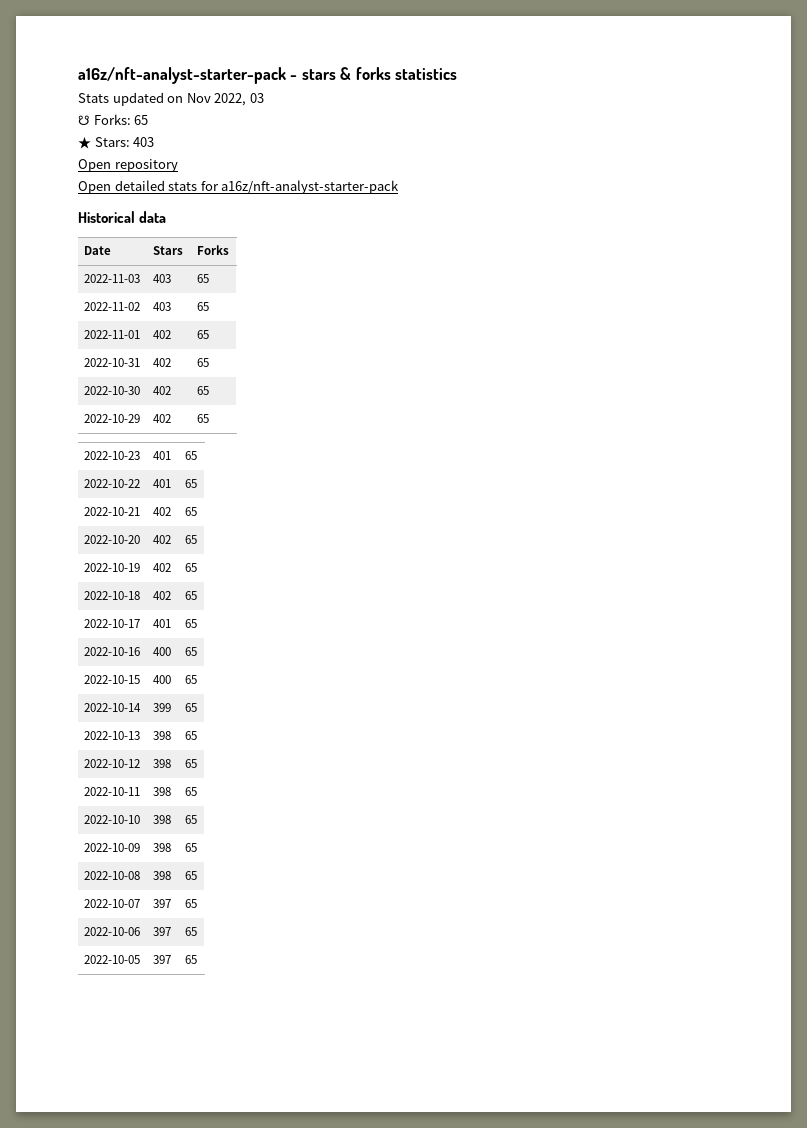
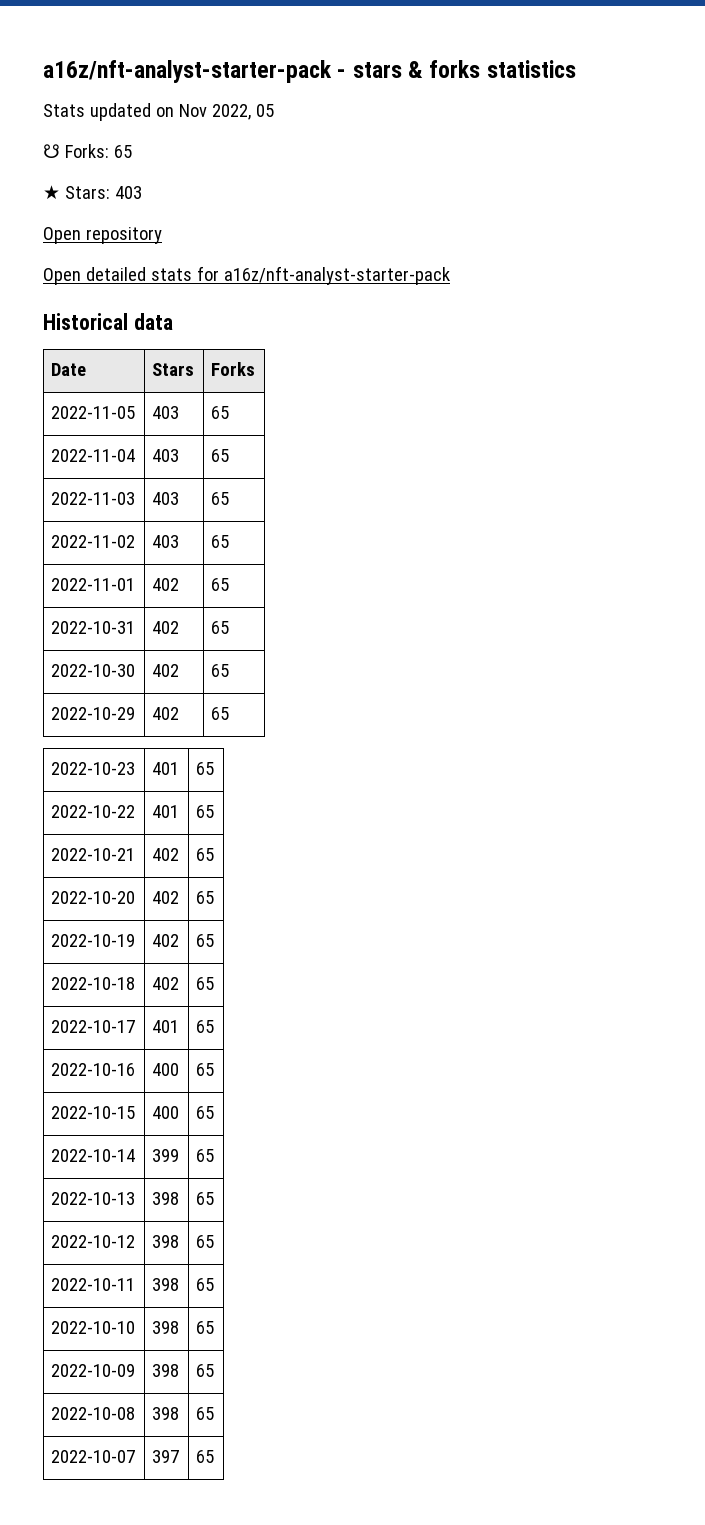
- Stats updated on Nov 2022, 03
+ Stats updated on Nov 2022, 05
+ 2022-11-05 | 403 | 65
+ 2022-11-04 | 403 | 65
- 2022-10-06 | 397 | 65
- 2022-10-05 | 397 | 65

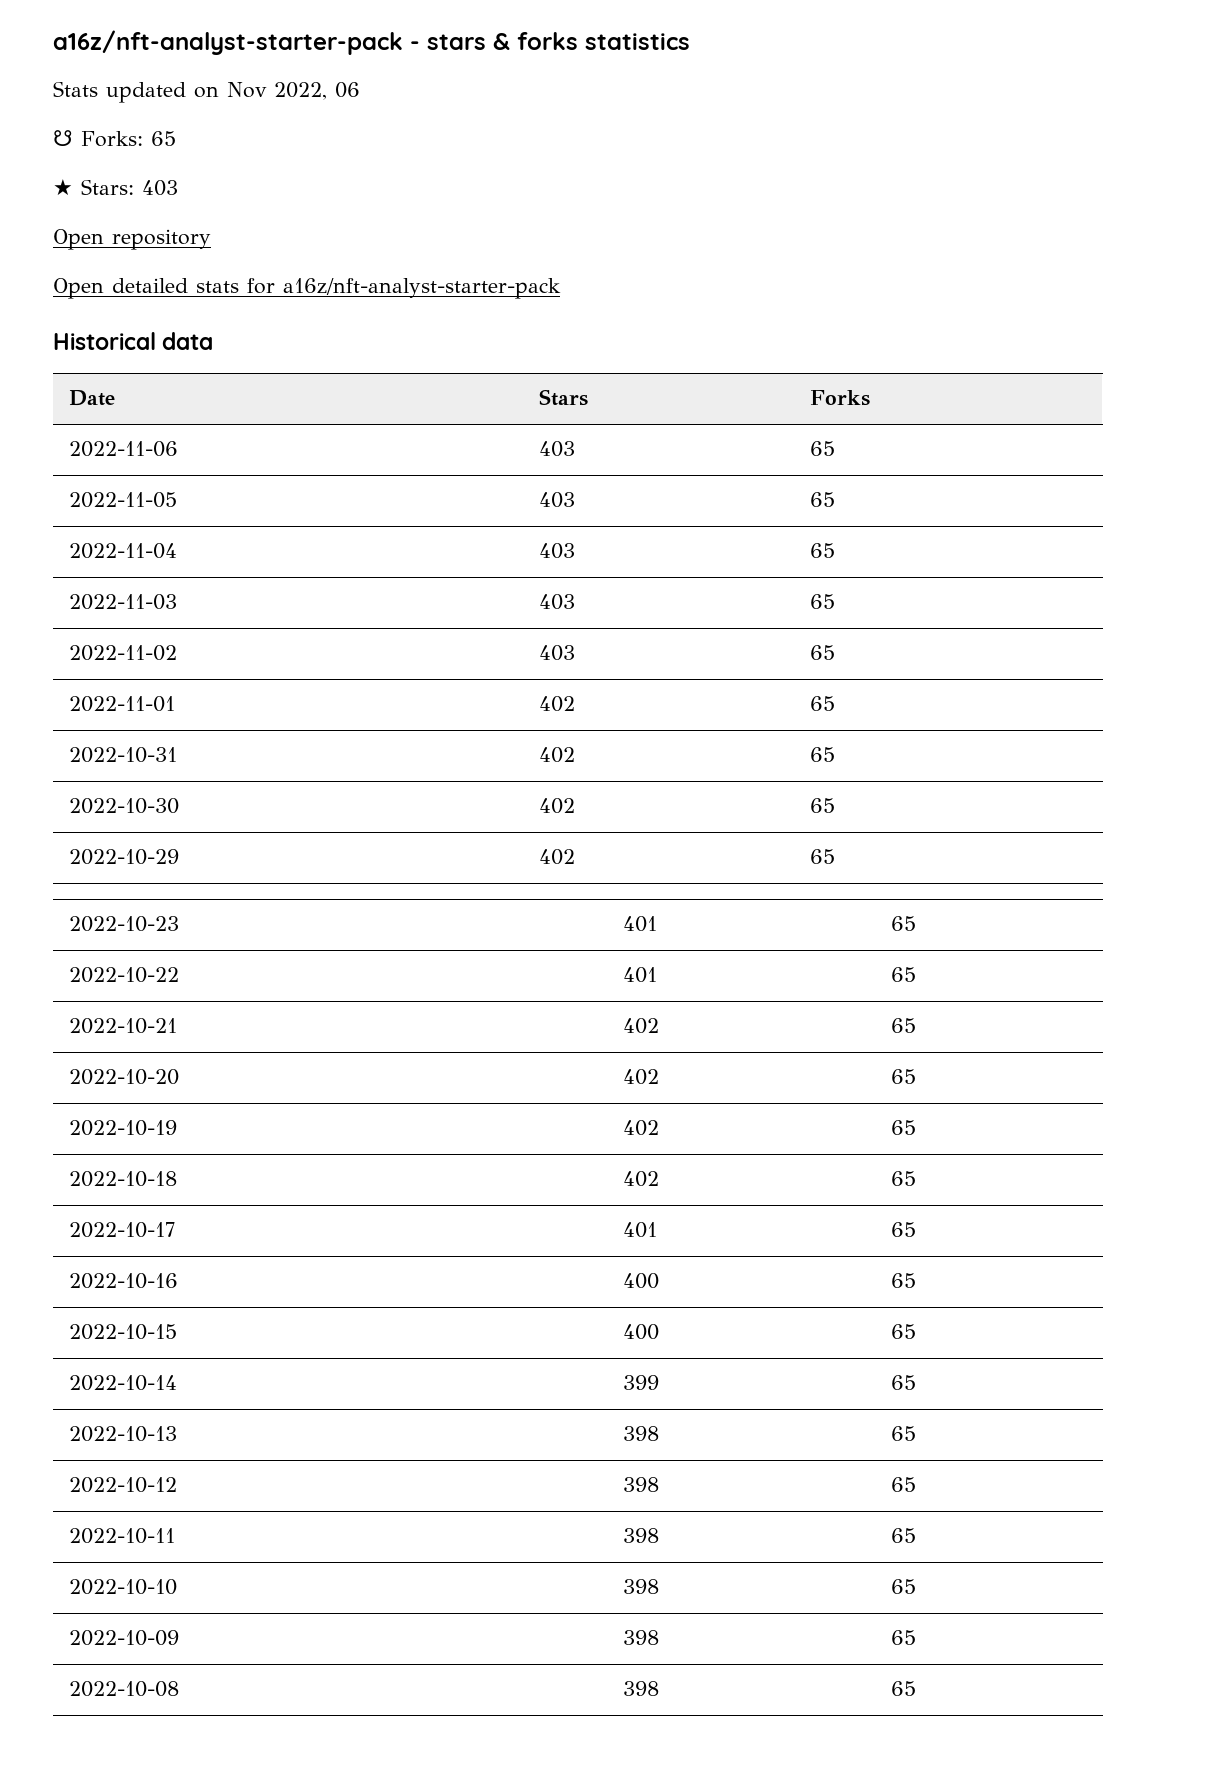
- Stats updated on Nov 2022, 05
+ Stats updated on Nov 2022, 06
+ 2022-11-06 | 403 | 65
- 2022-10-07 | 397 | 65

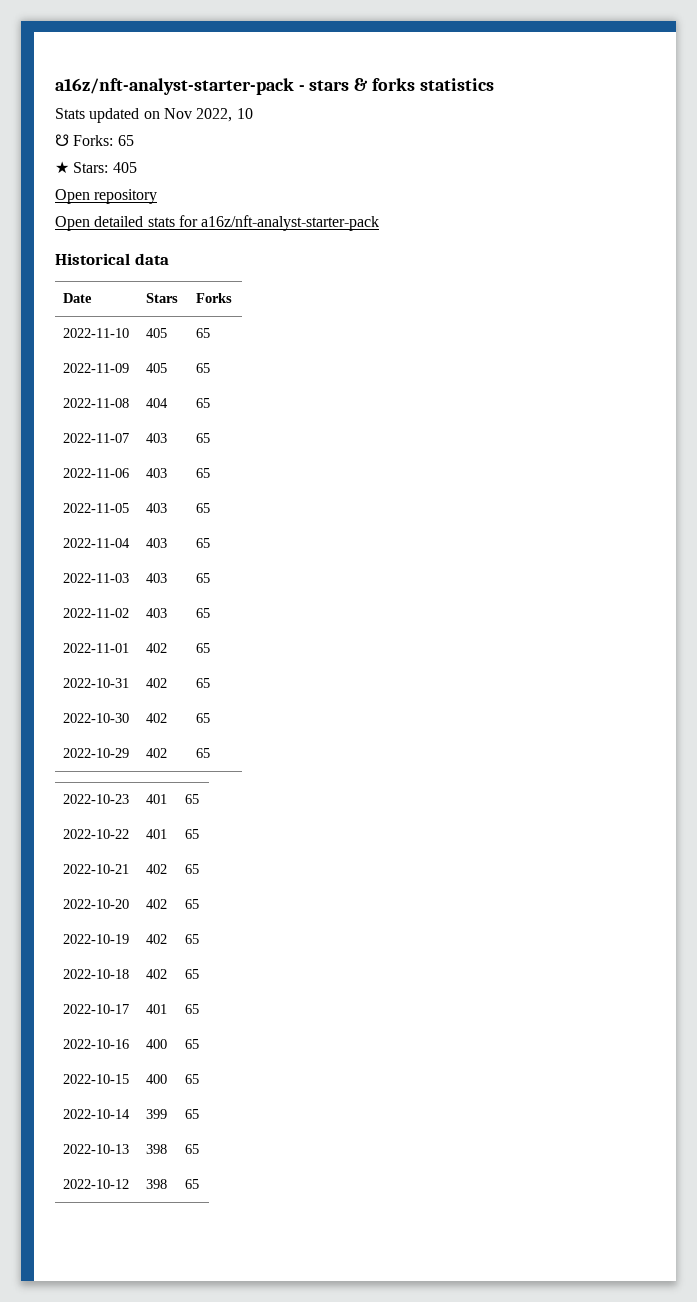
- Stats updated on Nov 2022, 06
+ Stats updated on Nov 2022, 10
- ★ Stars: 403
+ ★ Stars: 405
+ 2022-11-10 | 405 | 65
+ 2022-11-09 | 405 | 65
+ 2022-11-08 | 404 | 65
+ 2022-11-07 | 403 | 65
- 2022-10-11 | 398 | 65
- 2022-10-10 | 398 | 65
- 2022-10-09 | 398 | 65
- 2022-10-08 | 398 | 65

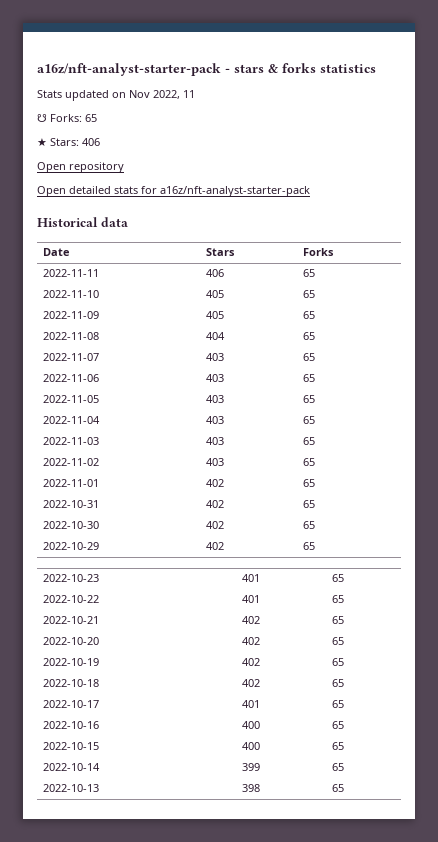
- Stats updated on Nov 2022, 10
+ Stats updated on Nov 2022, 11
- ★ Stars: 405
+ ★ Stars: 406
+ 2022-11-11 | 406 | 65
- 2022-10-12 | 398 | 65

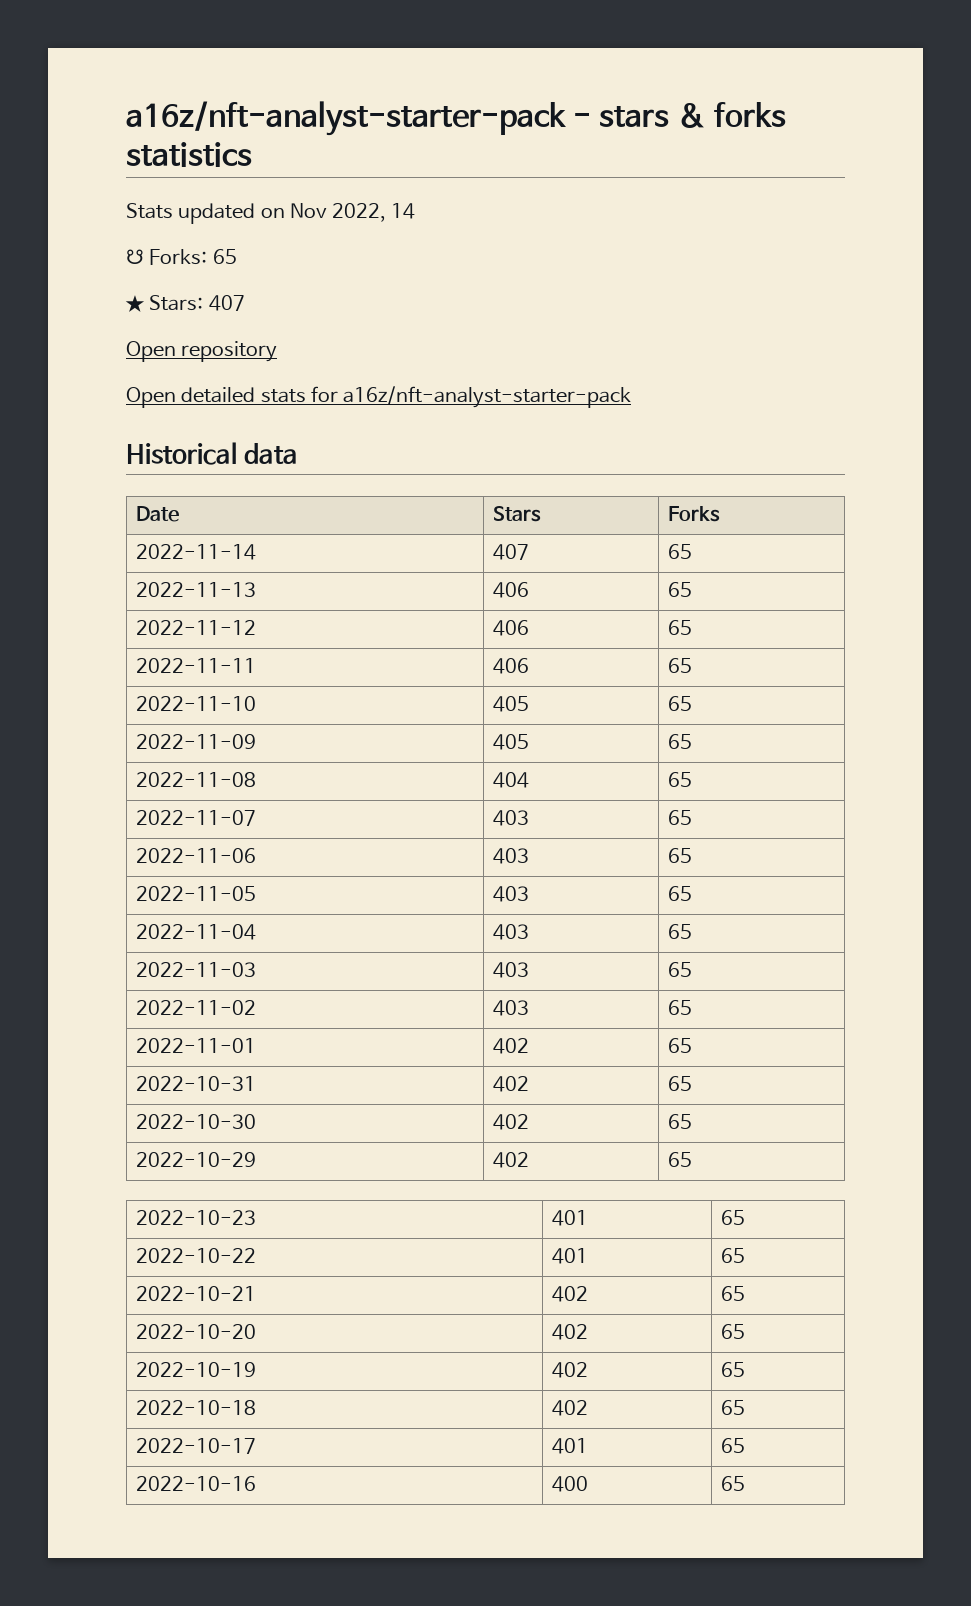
- Stats updated on Nov 2022, 11
+ Stats updated on Nov 2022, 14
- ★ Stars: 406
+ ★ Stars: 407
+ 2022-11-14 | 407 | 65
+ 2022-11-13 | 406 | 65
+ 2022-11-12 | 406 | 65
- 2022-10-15 | 400 | 65
- 2022-10-14 | 399 | 65
- 2022-10-13 | 398 | 65

